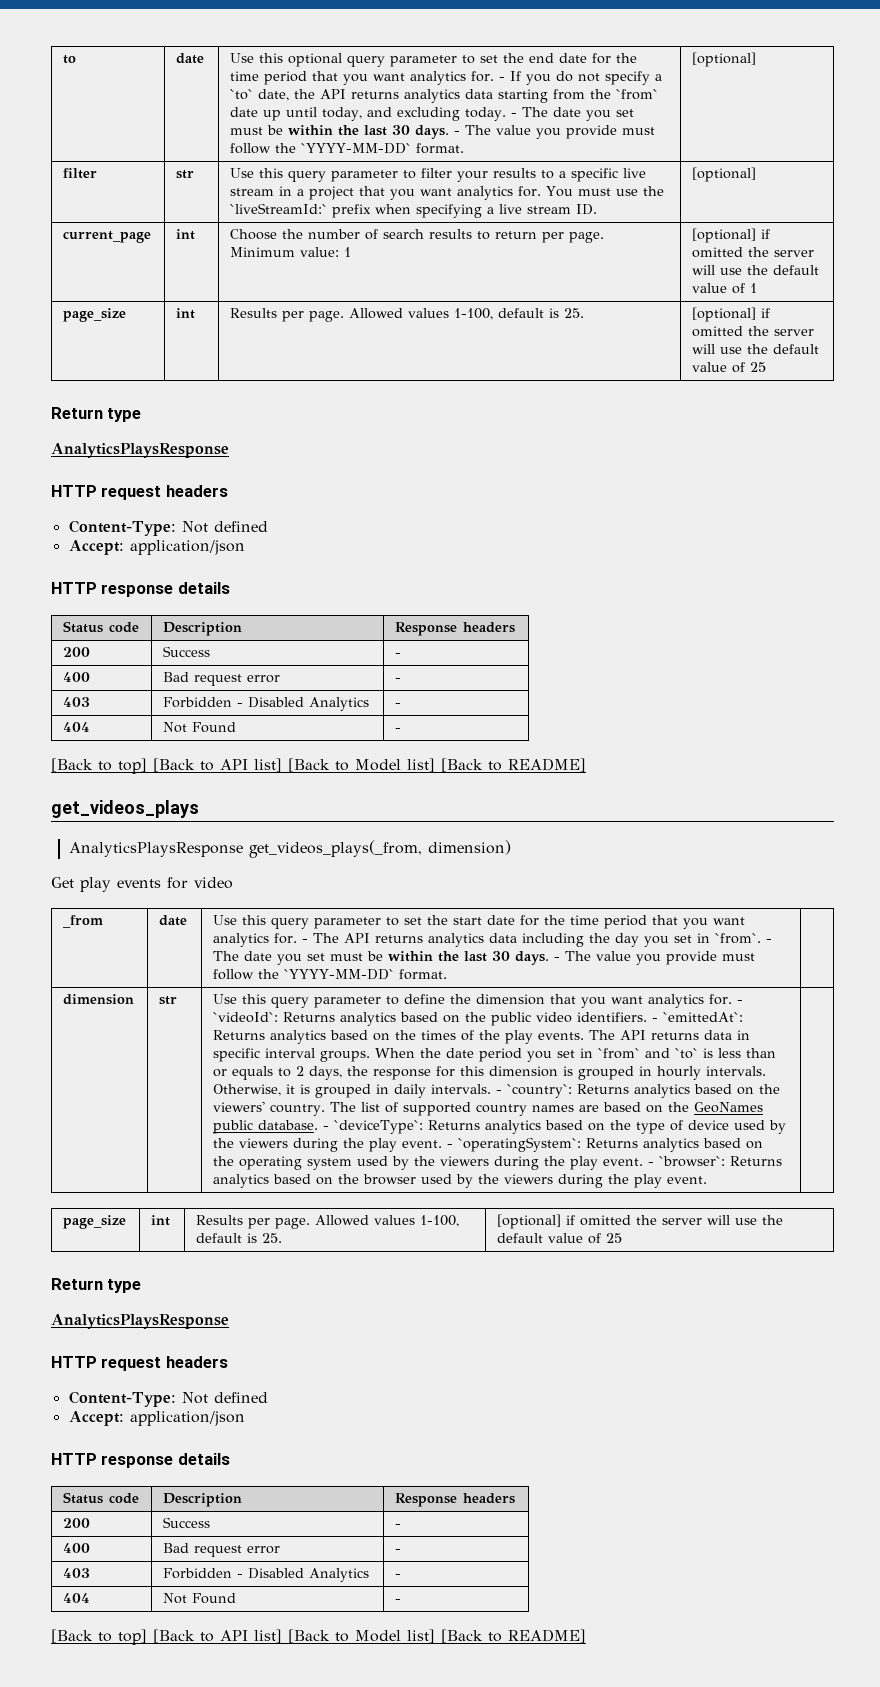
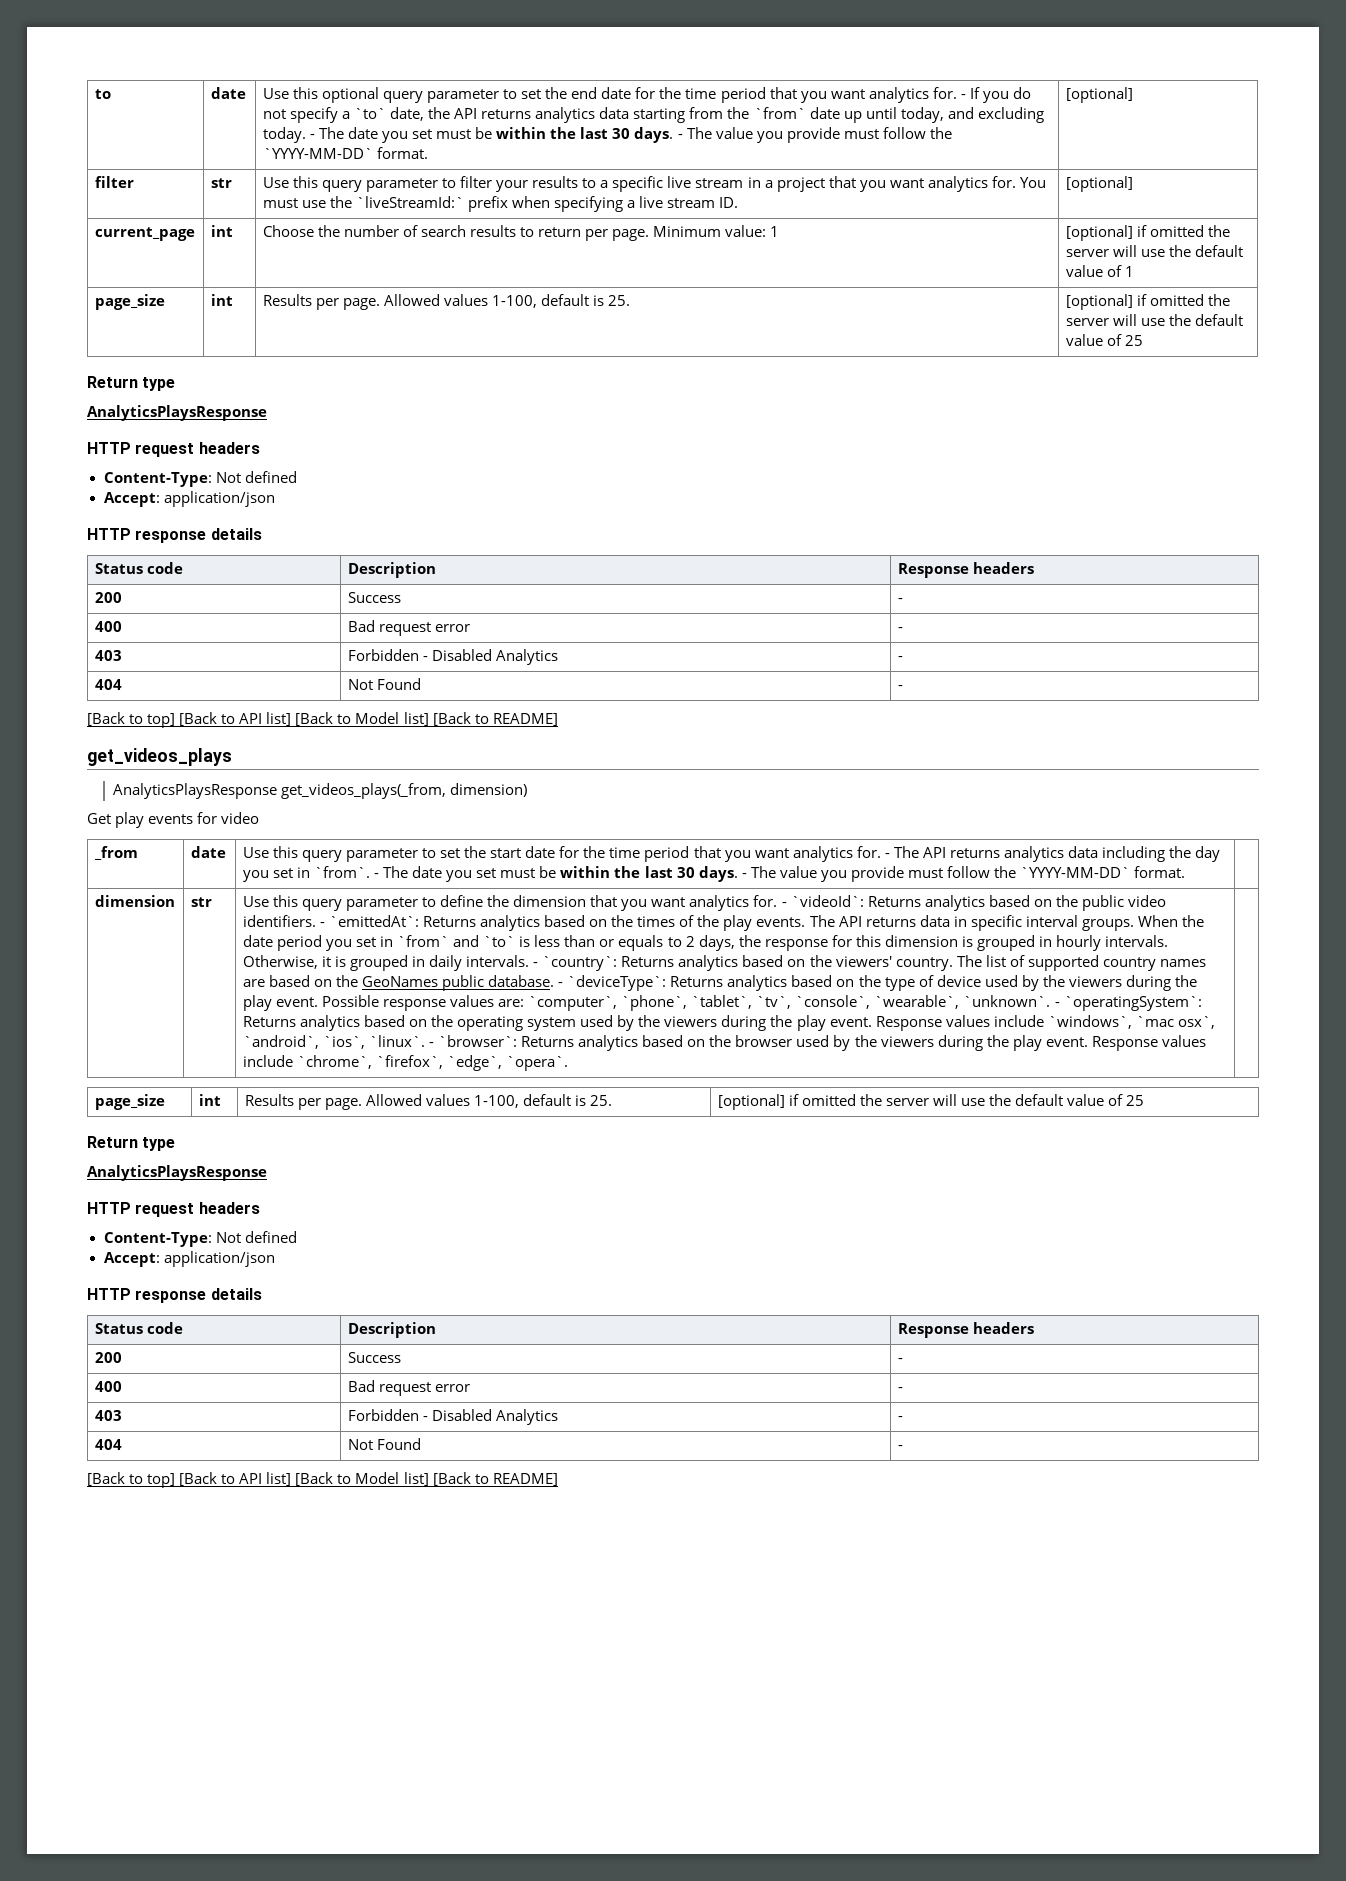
+ Possible response values are: `computer`, `phone`, `tablet`, `tv`, `console`, `wearable`, `unknown`.
+ Response values include `windows`, `mac osx`, `android`, `ios`, `linux`.
+ Response values include `chrome`, `firefox`, `edge`, `opera`.

